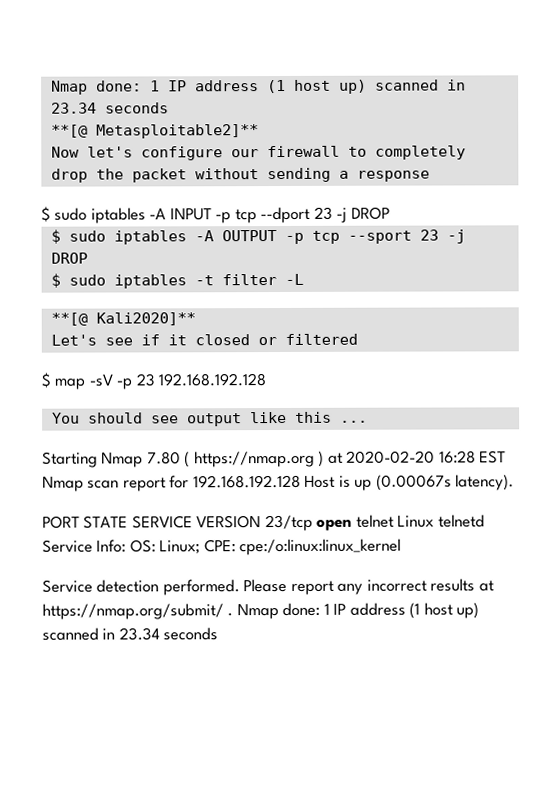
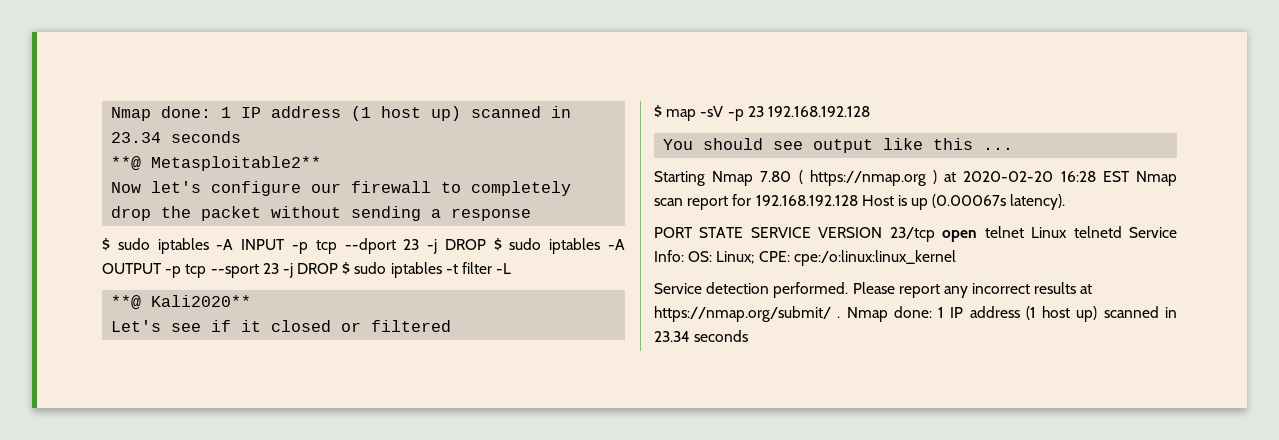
- **[@ Metasploitable2]**
+ **@ Metasploitable2**
- $ sudo iptables -A INPUT -p tcp --dport 23 -j DROP
- $ sudo iptables -A OUTPUT -p tcp --sport 23 -j DROP
- $ sudo iptables -t filter -L
+ $ sudo iptables -A INPUT -p tcp --dport 23 -j DROP $ sudo iptables -A OUTPUT -p tcp --sport 23 -j DROP $ sudo iptables -t filter -L
- **[@ Kali2020]**
+ **@ Kali2020**

